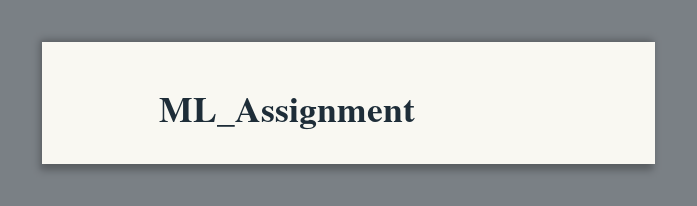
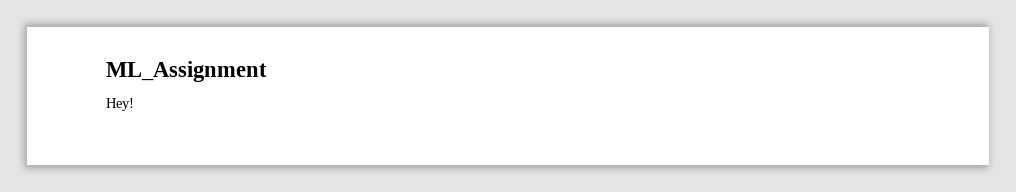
+ Hey!

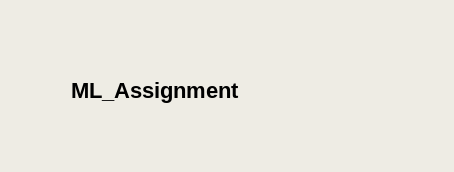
- Hey!

